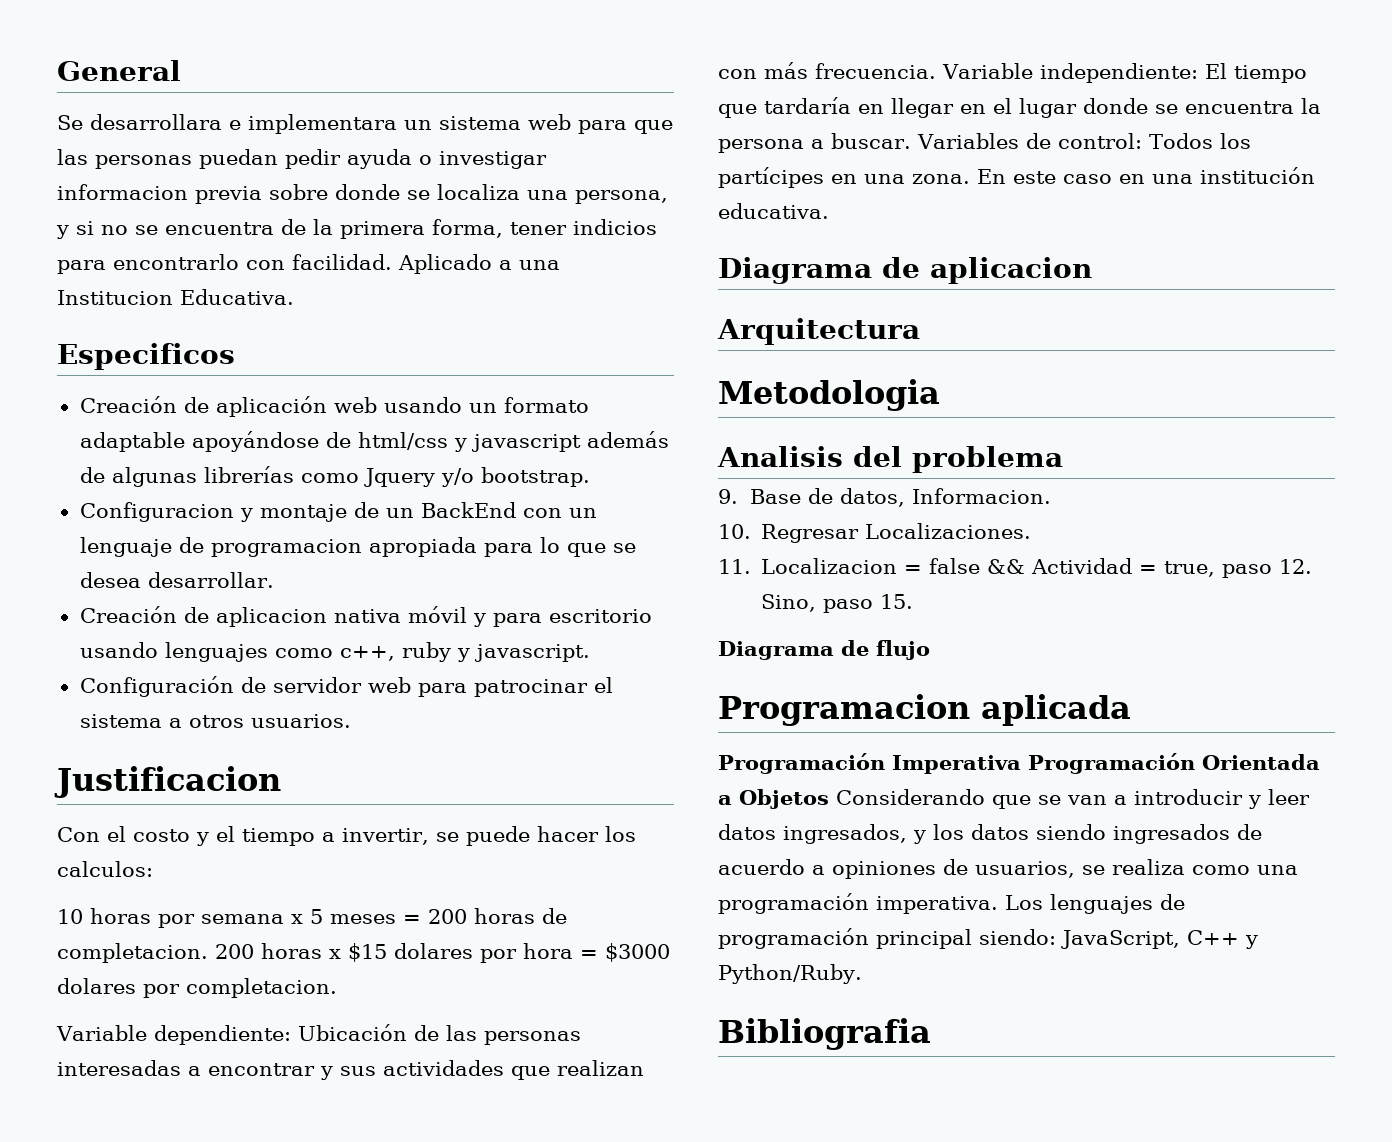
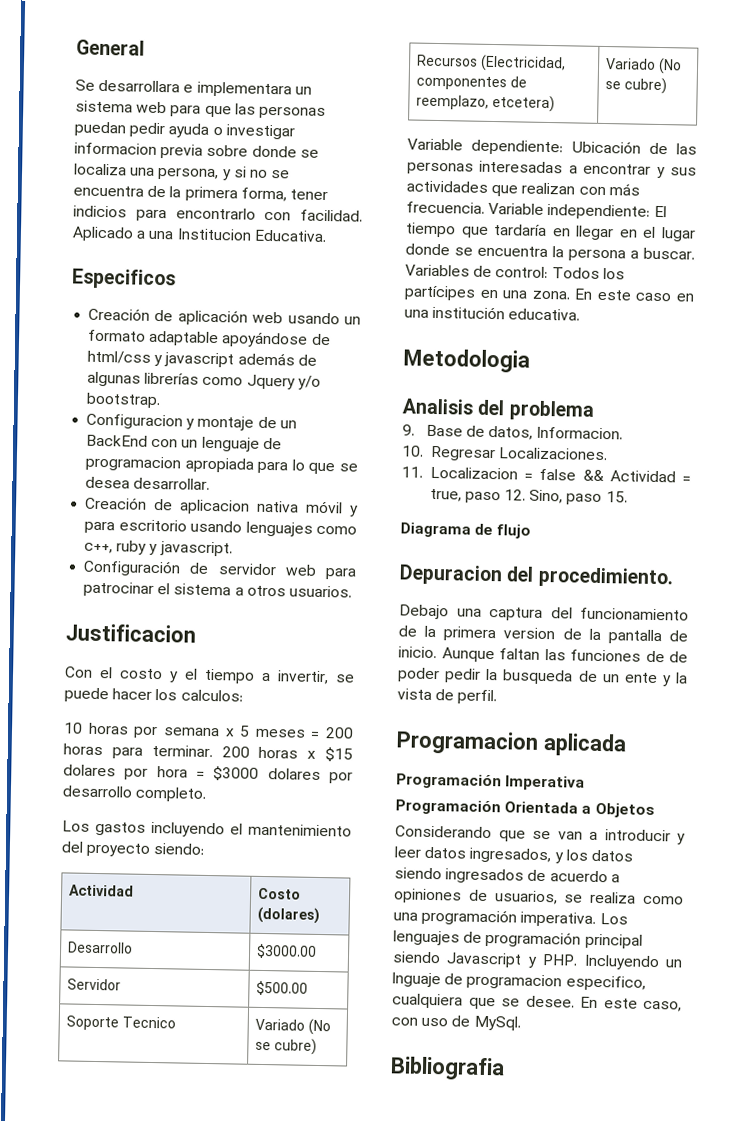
- 10 horas por semana x 5 meses = 200 horas de completacion.
+ 10 horas por semana x 5 meses = 200 horas para terminar.
- 200 horas x $15 dolares por hora = $3000 dolares por completacion.
+ 200 horas x $15 dolares por hora = $3000 dolares por desarrollo completo.
+ Los gastos incluyendo el mantenimiento del proyecto siendo:
+ Actividad | Costo (dolares)
+ Desarrollo | $3000.00
+ Servidor | $500.00
+ Soporte Tecnico | Variado (No se cubre)
+ Recursos (Electricidad, componentes de reemplazo, etcetera) | Variado (No se cubre)
- Diagrama de aplicacion
- Arquitectura
+ Depuracion del procedimiento.
+ Debajo una captura del funcionamiento de la primera version de la pantalla de inicio. Aunque faltan las funciones de de poder pedir la busqueda de un ente y la vista de perfil.
- Programación Imperativa Programación Orientada a Objetos Considerando que se van a introducir y leer datos ingresados, y los datos siendo ingresados de acuerdo a opiniones de usuarios, se realiza como una programación imperativa.
+ Programación Imperativa
+ Programación Orientada a Objetos
+ Considerando que se van a introducir y leer datos ingresados, y los datos siendo ingresados de acuerdo a opiniones de usuarios, se realiza como una programación imperativa.
- Los lenguajes de programación principal siendo: JavaScript, C++ y Python/Ruby.
+ Los lenguajes de programación principal siendo Javascript y PHP. Incluyendo un lnguaje de programacion especifico, cualquiera que se desee. En este caso, con uso de MySql.

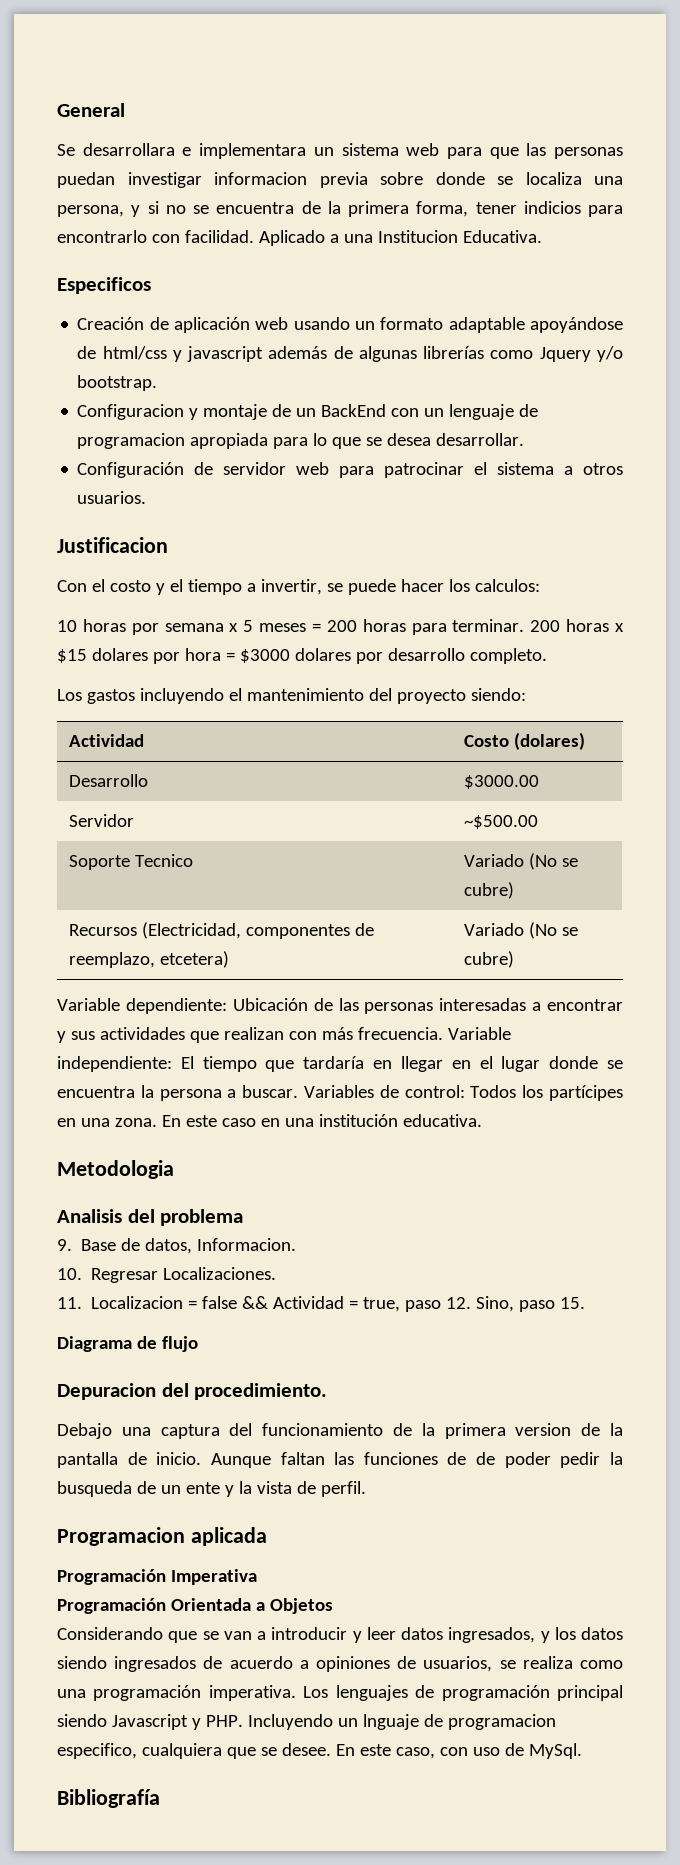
- Se desarrollara e implementara un sistema web para que las personas puedan pedir ayuda o investigar informacion previa sobre donde se localiza una persona, y si no se encuentra de la primera forma, tener indicios para encontrarlo con facilidad.
+ Se desarrollara e implementara un sistema web para que las personas puedan investigar informacion previa sobre donde se localiza una persona, y si no se encuentra de la primera forma, tener indicios para encontrarlo con facilidad.
- Creación de aplicacion nativa móvil y para escritorio usando lenguajes como c++, ruby y javascript.
- Servidor | $500.00
+ Servidor | ~$500.00
- Bibliografia
+ Bibliografía

